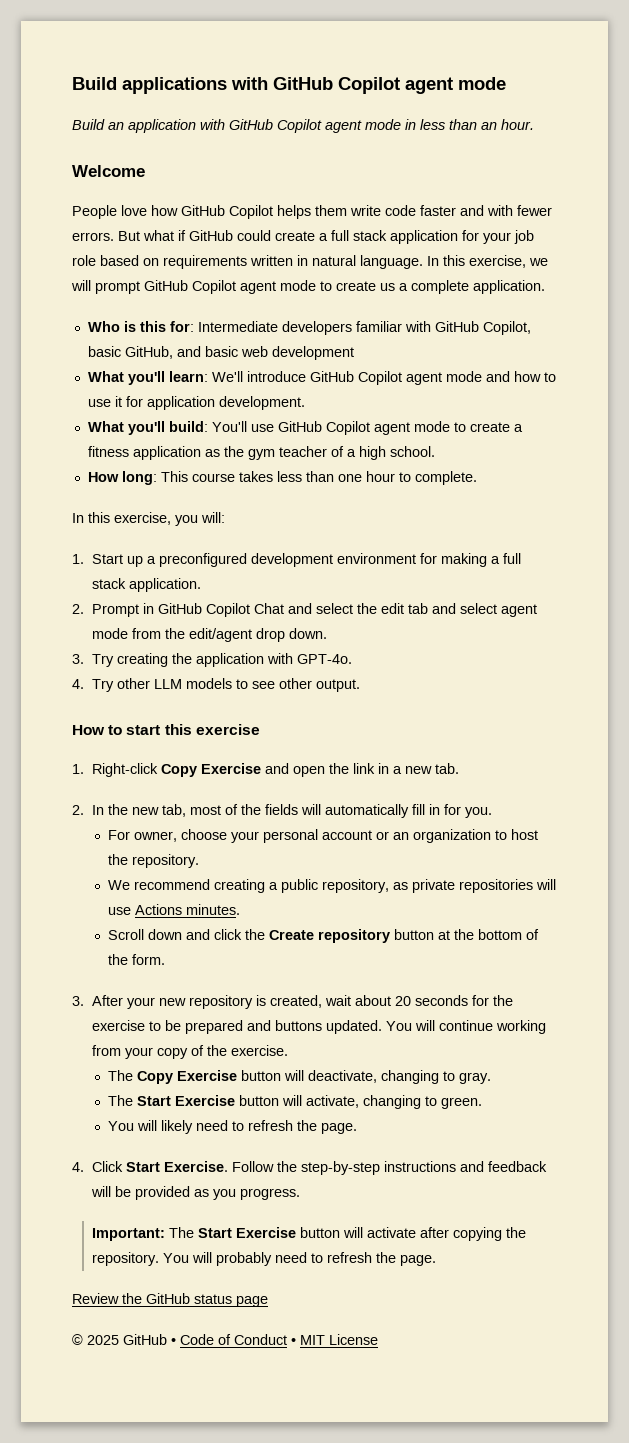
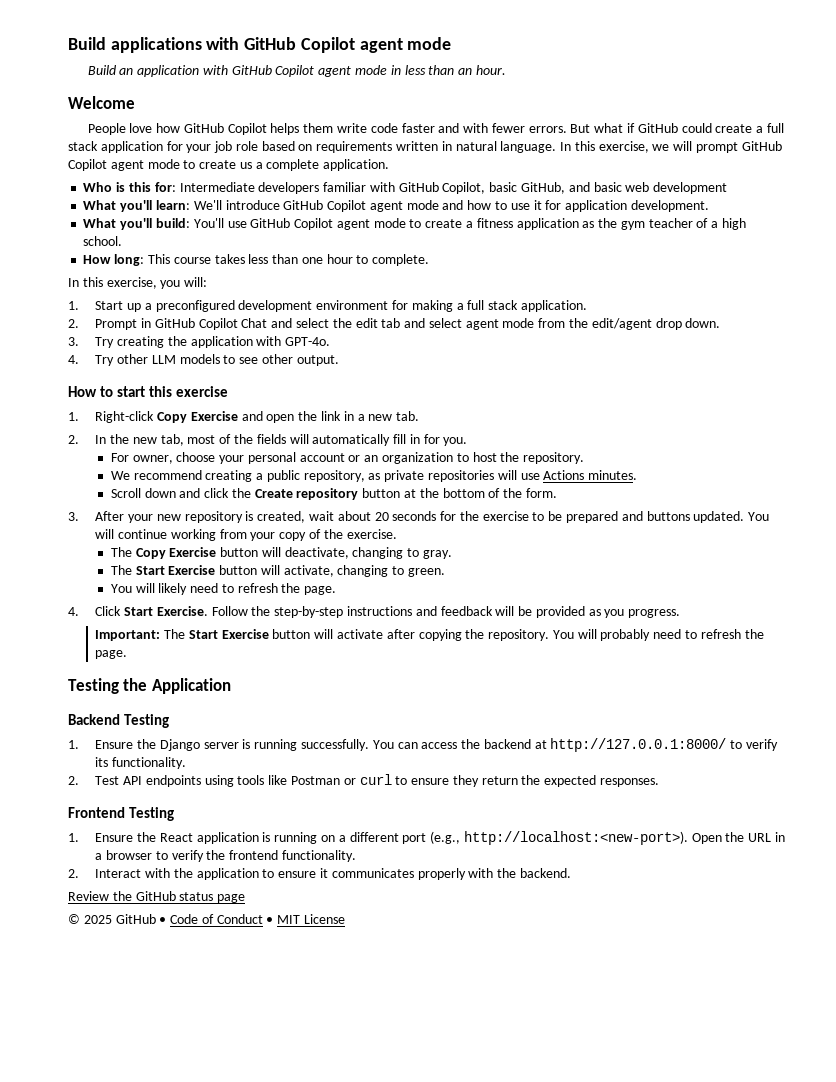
+ Testing the Application
+ Backend Testing
+ 1. Ensure the Django server is running successfully. You can access the backend at http://127.0.0.1:8000/ to verify its functionality.
+ 2. Test API endpoints using tools like Postman or curl to ensure they return the expected responses.
+ Frontend Testing
+ 1. Ensure the React application is running on a different port (e.g., http://localhost:<new-port>). Open the URL in a browser to verify the frontend functionality.
+ 2. Interact with the application to ensure it communicates properly with the backend.

